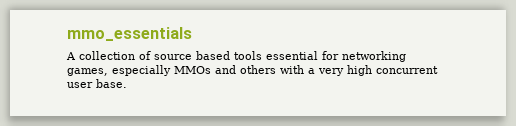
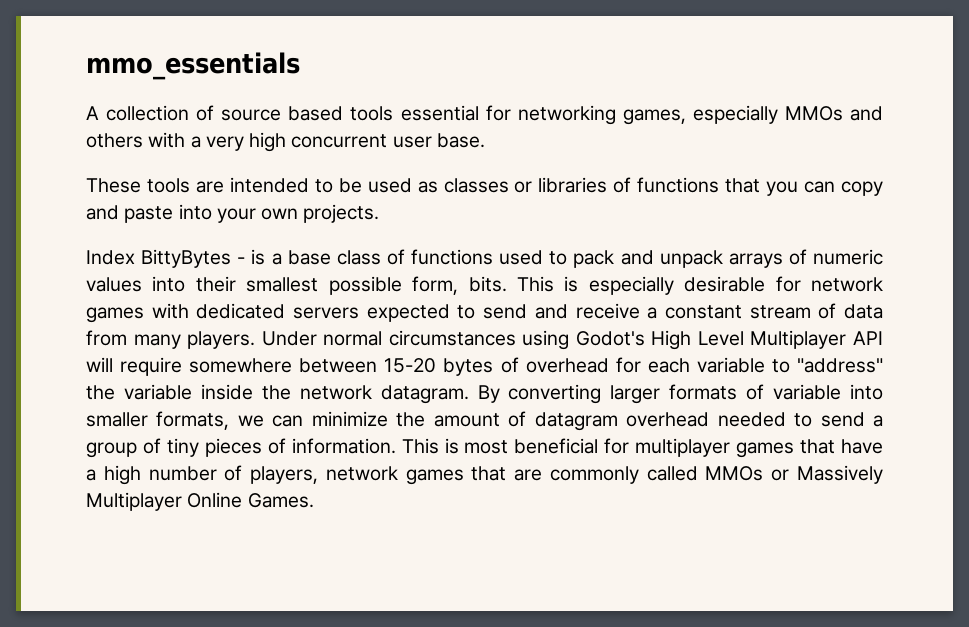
+ These tools are intended to be used as classes or libraries of functions that you can copy and paste into your own projects.
+ Index BittyBytes - is a base class of functions used to pack and unpack arrays of numeric values into their smallest possible form, bits. This is especially desirable for network games with dedicated servers expected to send and receive a constant stream of data from many players. Under normal circumstances using Godot's High Level Multiplayer API will require somewhere between 15-20 bytes of overhead for each variable to "address" the variable inside the network datagram. By converting larger formats of variable into smaller formats, we can minimize the amount of datagram overhead needed to send a group of tiny pieces of information. This is most beneficial for multiplayer games that have a high number of players, network games that are commonly called MMOs or Massively Multiplayer Online Games.

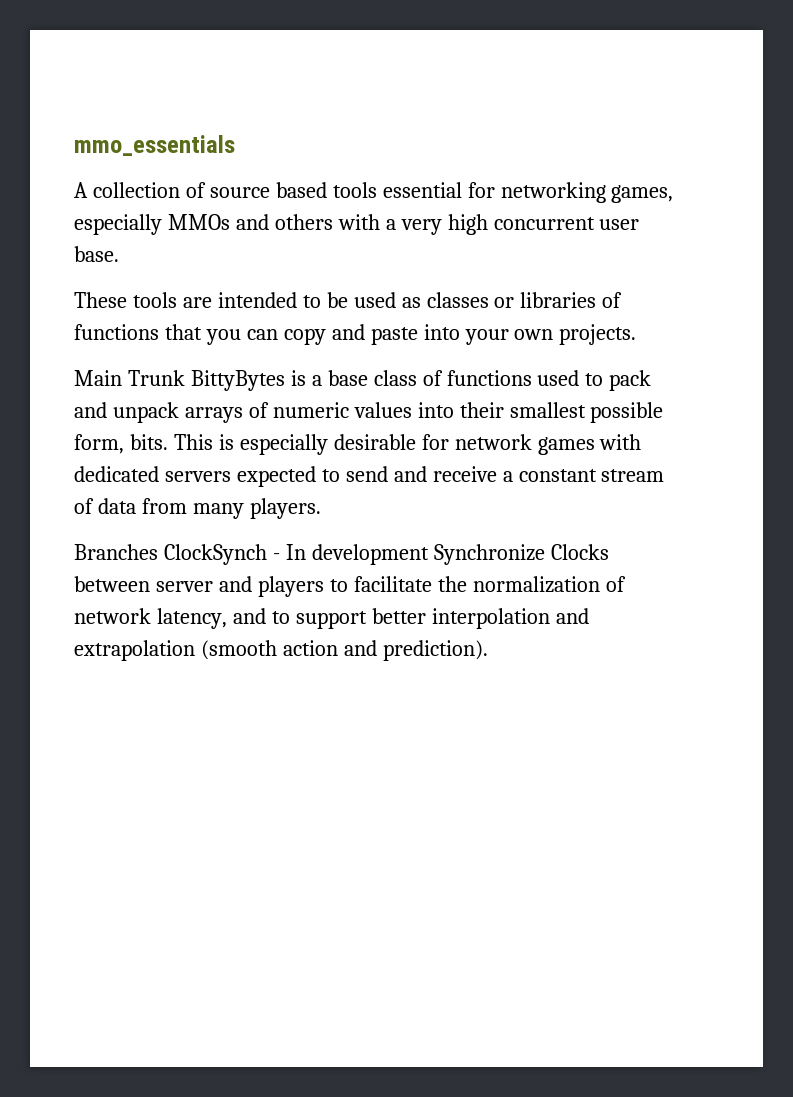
- Index BittyBytes - is a base class of functions used to pack and unpack arrays of numeric values into their smallest possible form, bits.
+ Main Trunk BittyBytes is a base class of functions used to pack and unpack arrays of numeric values into their smallest possible form, bits.
- This is especially desirable for network games with dedicated servers expected to send and receive a constant stream of data from many players. Under normal circumstances using Godot's High Level Multiplayer API will require somewhere between 15-20 bytes of overhead for each variable to "address" the variable inside the network datagram. By converting larger formats of variable into smaller formats, we can minimize the amount of datagram overhead needed to send a group of tiny pieces of information. This is most beneficial for multiplayer games that have a high number of players, network games that are commonly called MMOs or Massively Multiplayer Online Games.
+ This is especially desirable for network games with dedicated servers expected to send and receive a constant stream of data from many players.
+ Branches ClockSynch - In development Synchronize Clocks between server and players to facilitate the normalization of network latency, and to support better interpolation and extrapolation (smooth action and prediction).

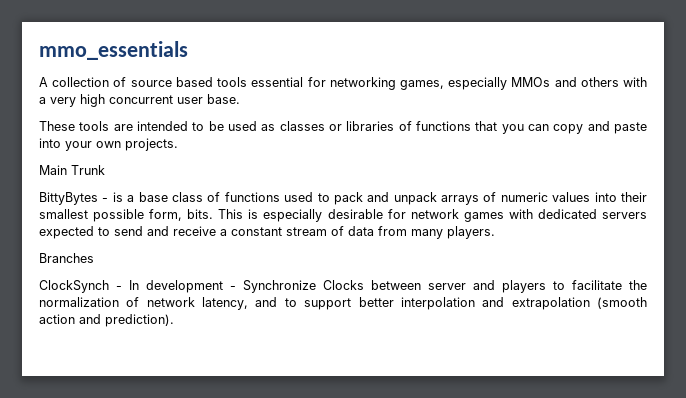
- Main Trunk BittyBytes is a base class of functions used to pack and unpack arrays of numeric values into their smallest possible form, bits.
+ Main Trunk
+ BittyBytes - is a base class of functions used to pack and unpack arrays of numeric values into their smallest possible form, bits.
- Branches ClockSynch - In development Synchronize Clocks between server and players to facilitate the normalization of network latency, and to support better interpolation and extrapolation (smooth action and prediction).
+ Branches
+ ClockSynch - In development - Synchronize Clocks between server and players to facilitate the normalization of network latency, and to support better interpolation and extrapolation (smooth action and prediction).

